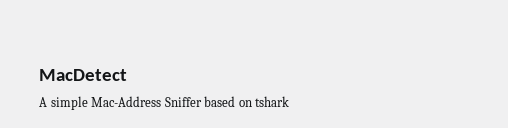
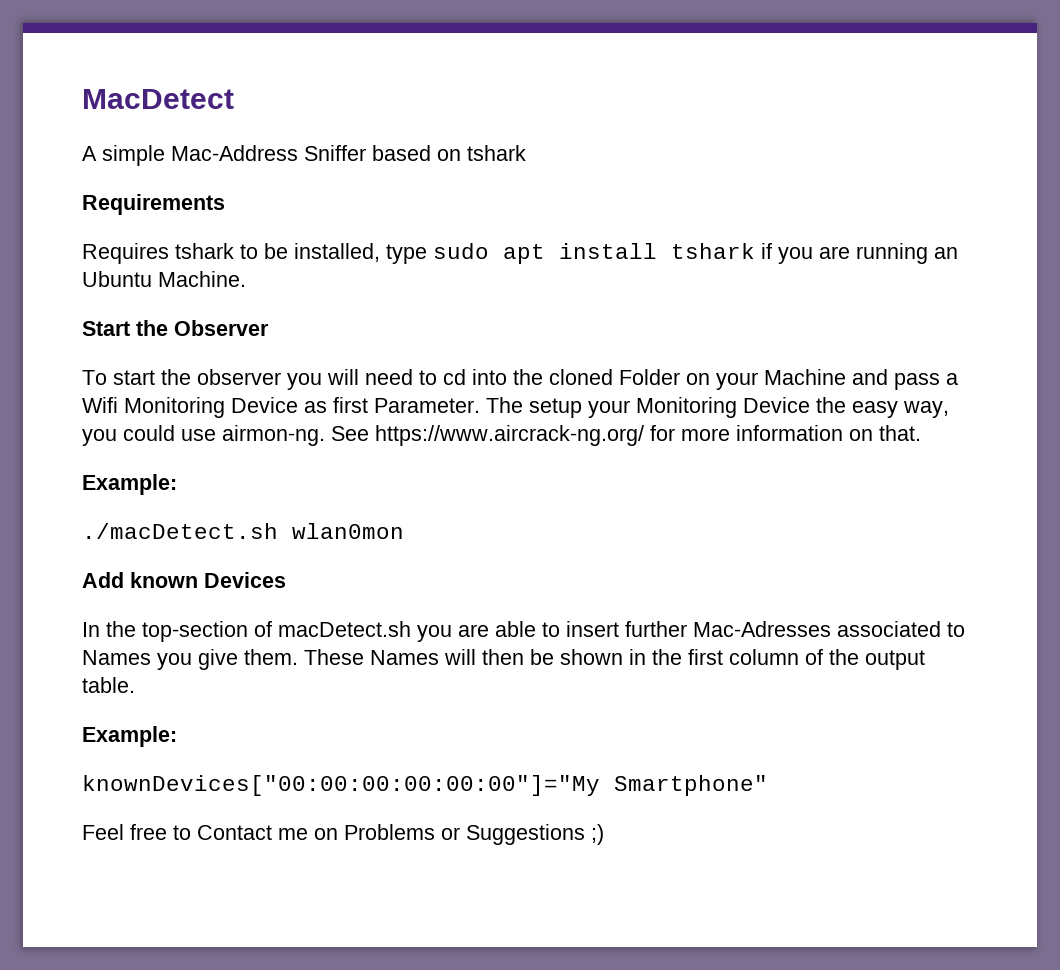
+ Requirements
+ Requires tshark to be installed, type sudo apt install tshark if you are running an Ubuntu Machine.
+ Start the Observer
+ To start the observer you will need to cd into the cloned Folder on your Machine and pass a Wifi Monitoring Device as first Parameter. The setup your Monitoring Device the easy way, you could use airmon-ng. See https://www.aircrack-ng.org/ for more information on that.
+ Example:
+ ./macDetect.sh wlan0mon
+ Add known Devices
+ In the top-section of macDetect.sh you are able to insert further Mac-Adresses associated to Names you give them. These Names will then be shown in the first column of the output table.
+ Example:
+ knownDevices["00:00:00:00:00:00"]="My Smartphone"
+ Feel free to Contact me on Problems or Suggestions ;)

